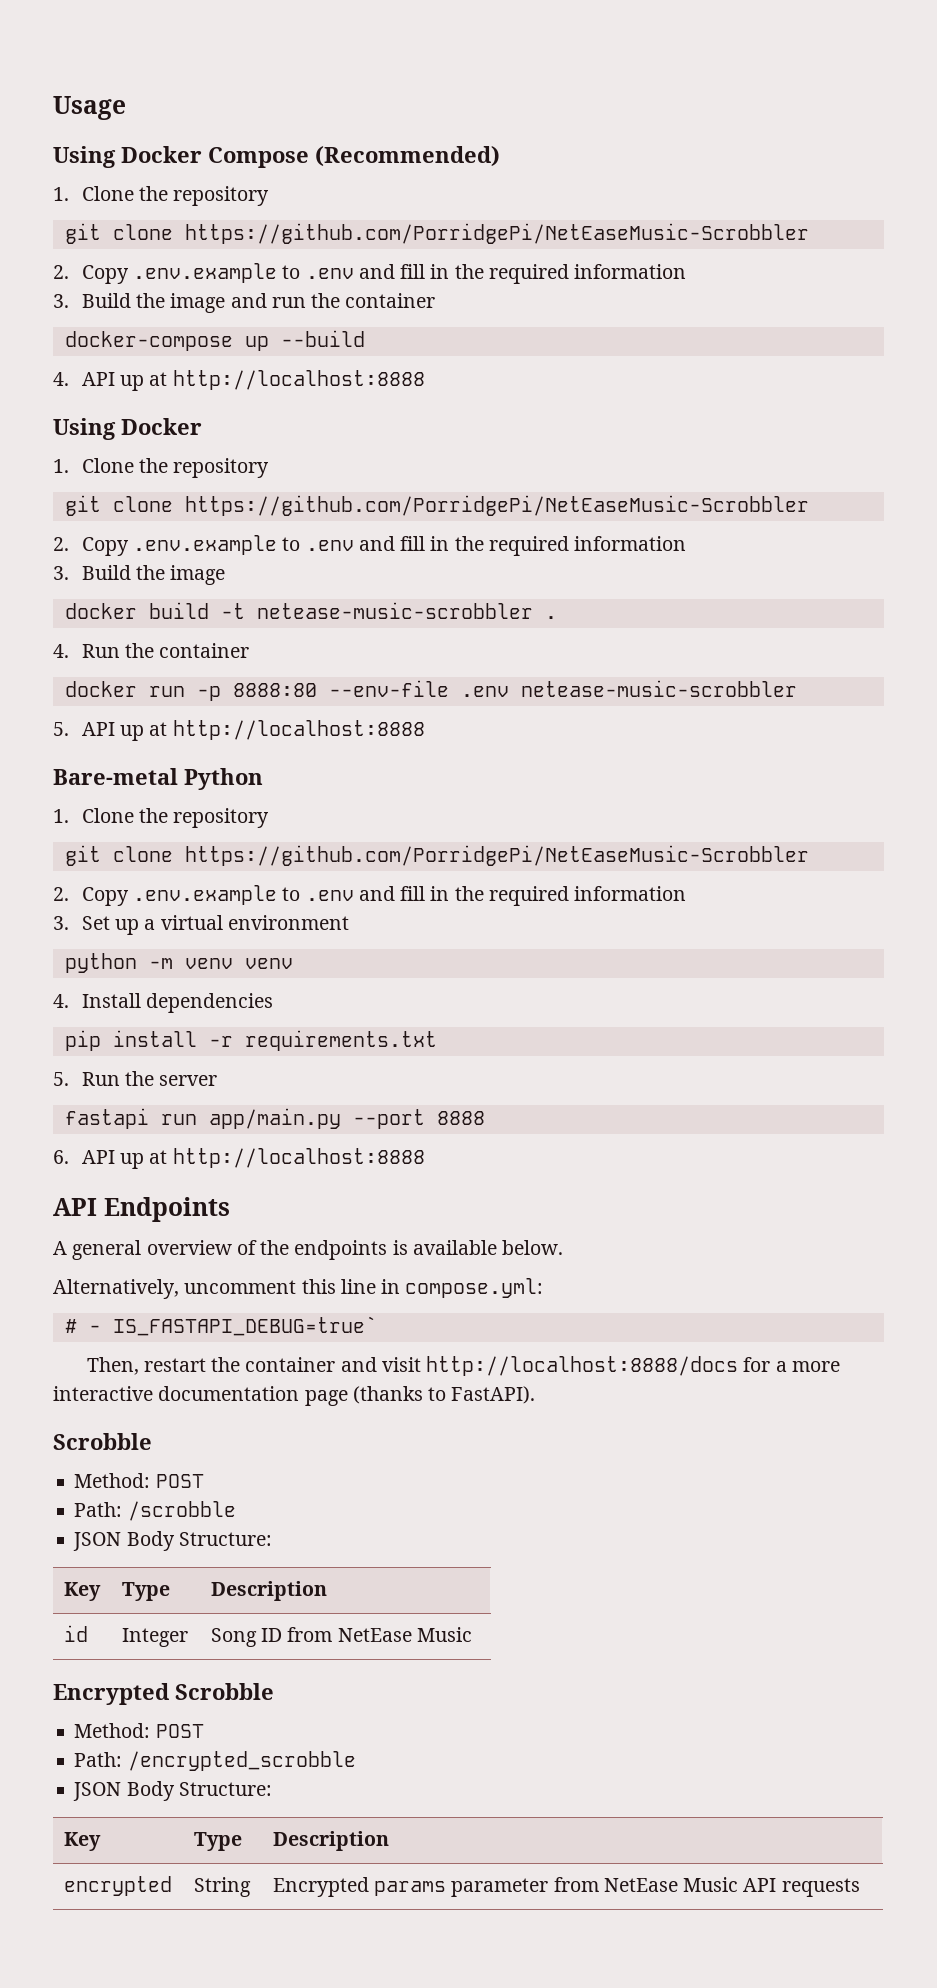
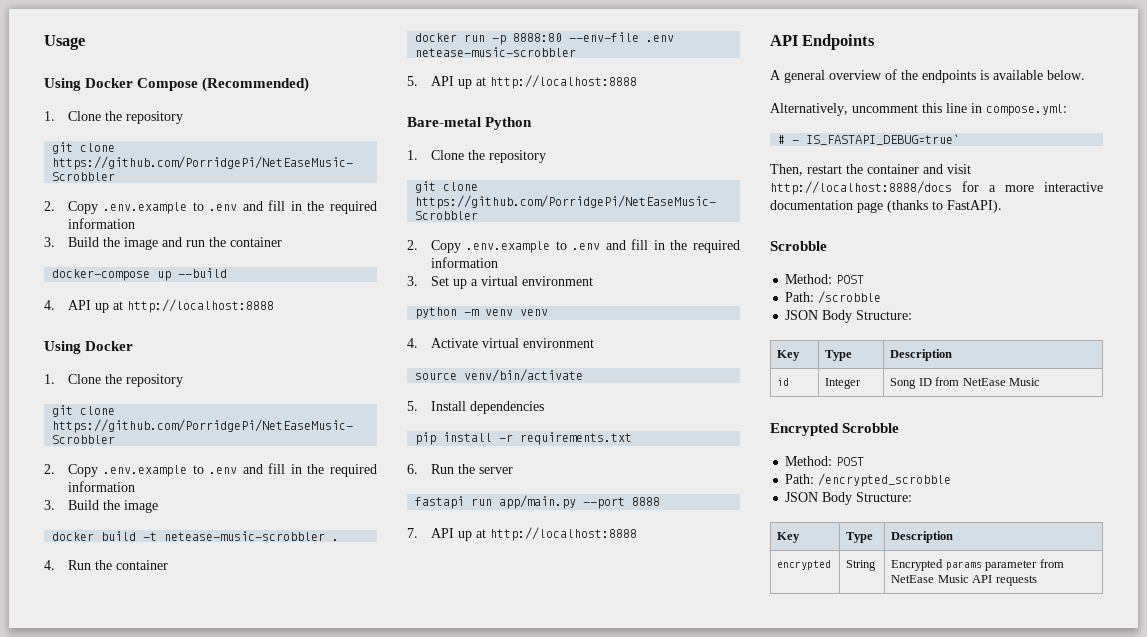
- 4. Install dependencies
+ 4. Activate virtual environment
+ source venv/bin/activate
+ 5. Install dependencies
- 5. Run the server
+ 6. Run the server
- 6. API up at http://localhost:8888
+ 7. API up at http://localhost:8888

